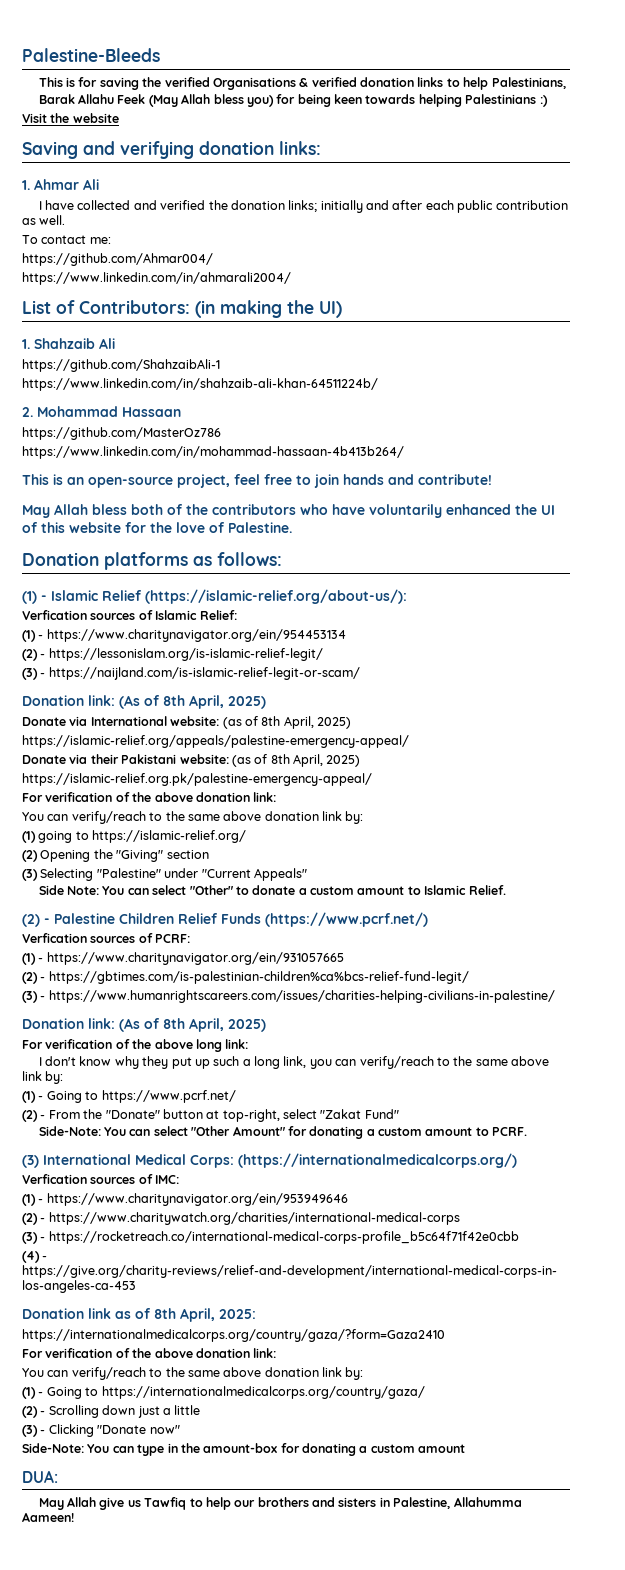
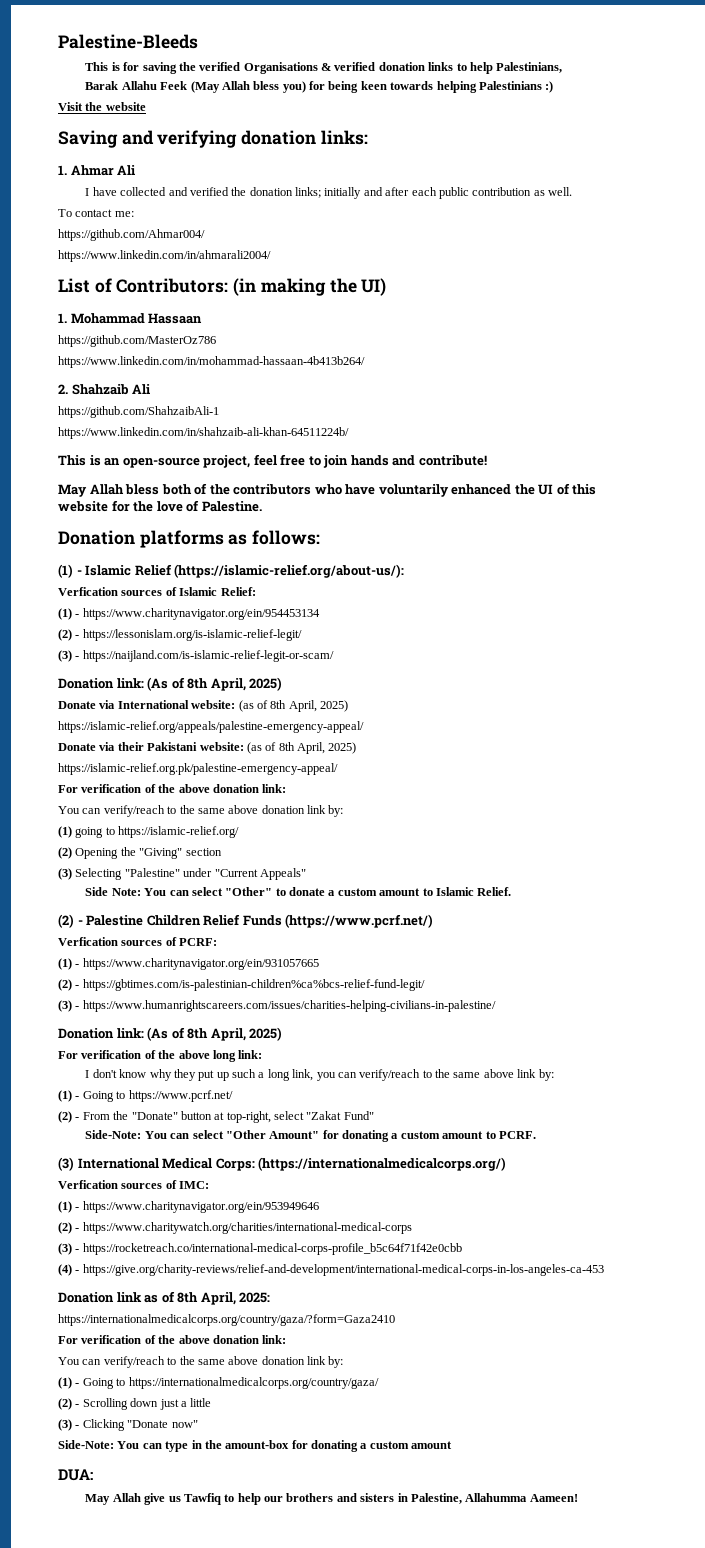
- 1. Shahzaib Ali
+ 1. Mohammad Hassaan
+ https://github.com/MasterOz786
+ https://www.linkedin.com/in/mohammad-hassaan-4b413b264/
+ 2. Shahzaib Ali
- 2. Mohammad Hassaan
- https://github.com/MasterOz786
- https://www.linkedin.com/in/mohammad-hassaan-4b413b264/

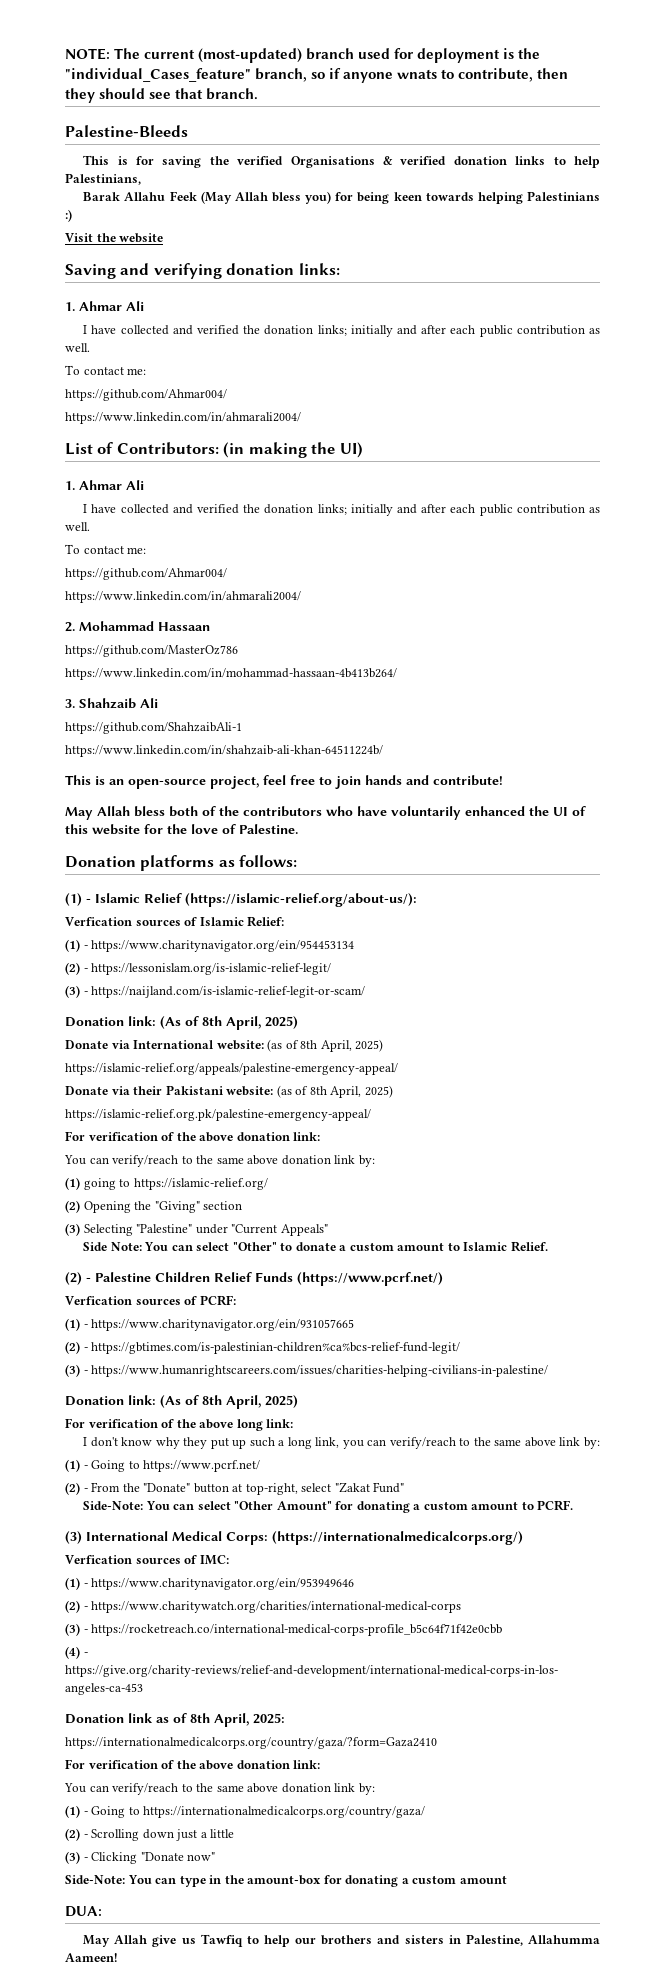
+ NOTE: The current (most-updated) branch used for deployment is the "individual_Cases_feature" branch, so if anyone wnats to contribute, then they should see that branch.
  List of Contributors: (in making the UI)
- 1. Mohammad Hassaan
+ 1. Ahmar Ali
+ I have collected and verified the donation links; initially and after each public contribution as well.
+ To contact me:
+ https://github.com/Ahmar004/
+ https://www.linkedin.com/in/ahmarali2004/
+ 2. Mohammad Hassaan
- 2. Shahzaib Ali
+ 3. Shahzaib Ali

